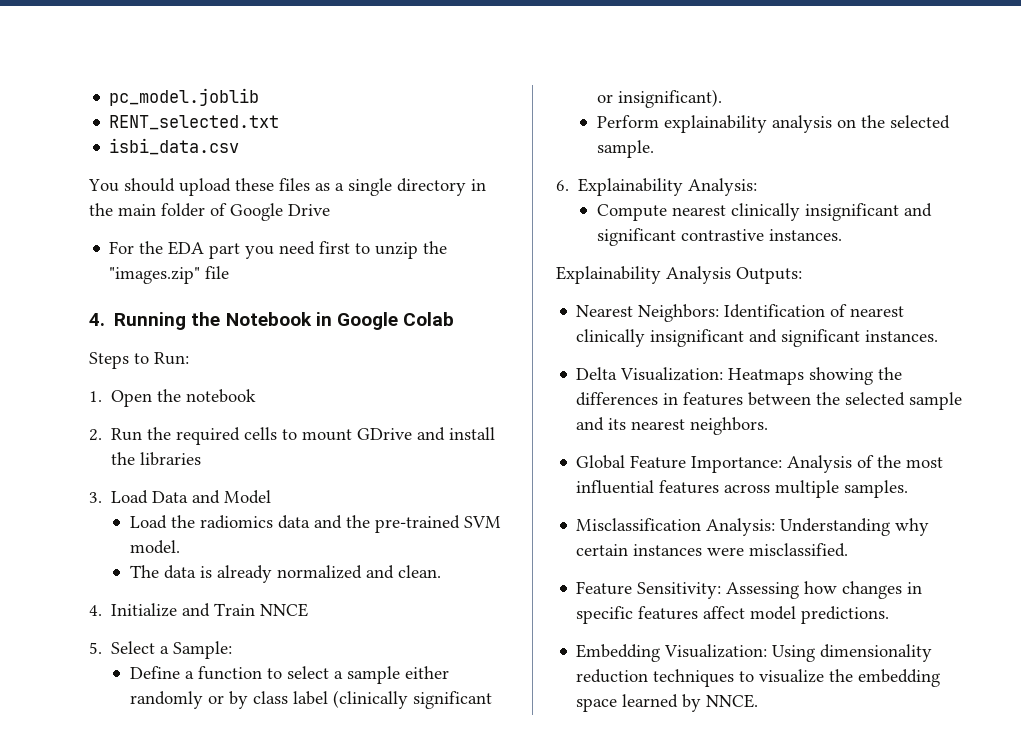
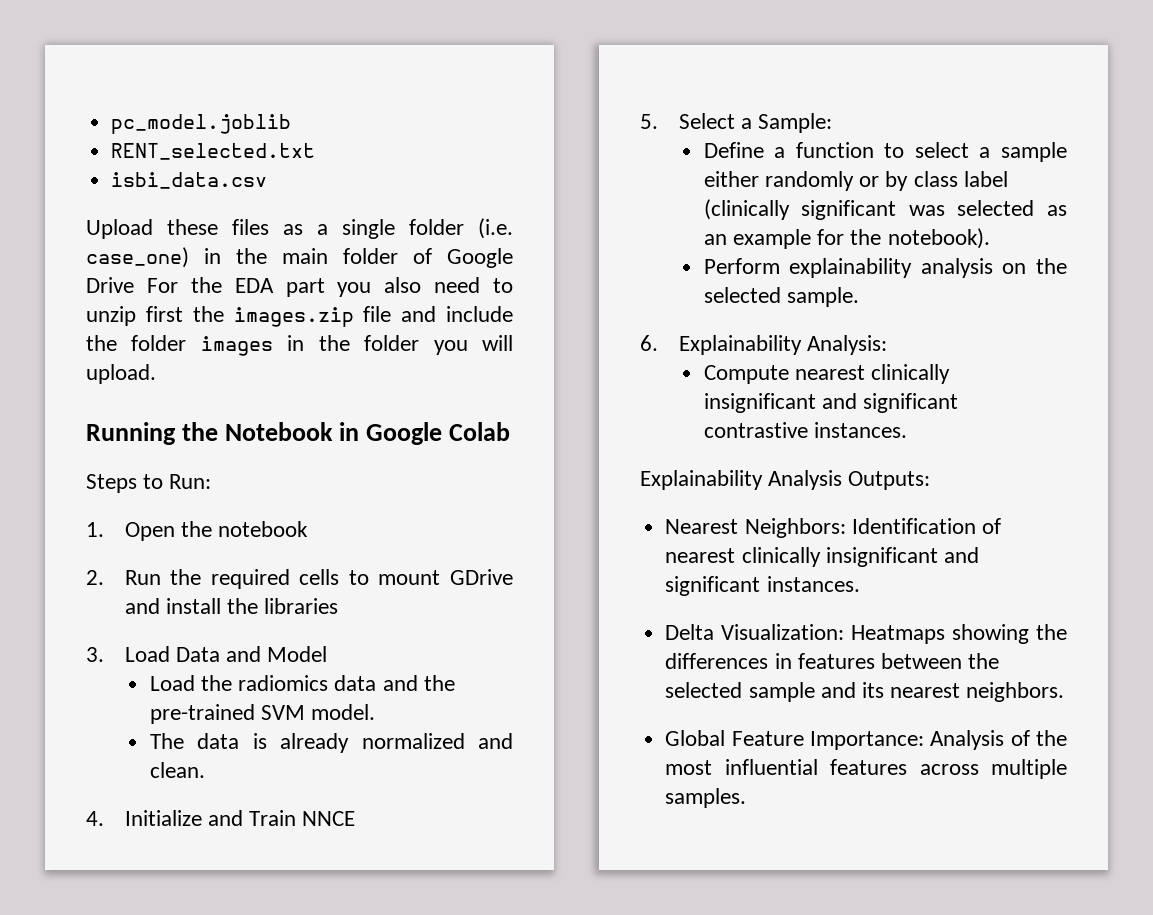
- You should upload these files as a single directory in the main folder of Google Drive
- For the EDA part you need first to unzip the "images.zip" file
- 4. Running the Notebook in Google Colab
+ Upload these files as a single folder (i.e. case_one) in the main folder of Google Drive For the EDA part you also need to unzip first the images.zip file and include the folder images in the folder you will upload.
+ Running the Notebook in Google Colab
- Define a function to select a sample either randomly or by class label (clinically significant or insignificant).
+ Define a function to select a sample either randomly or by class label (clinically significant was selected as an example for the notebook).
- Misclassification Analysis: Understanding why certain instances were misclassified.
- Feature Sensitivity: Assessing how changes in specific features affect model predictions.
- Embedding Visualization: Using dimensionality reduction techniques to visualize the embedding space learned by NNCE.

